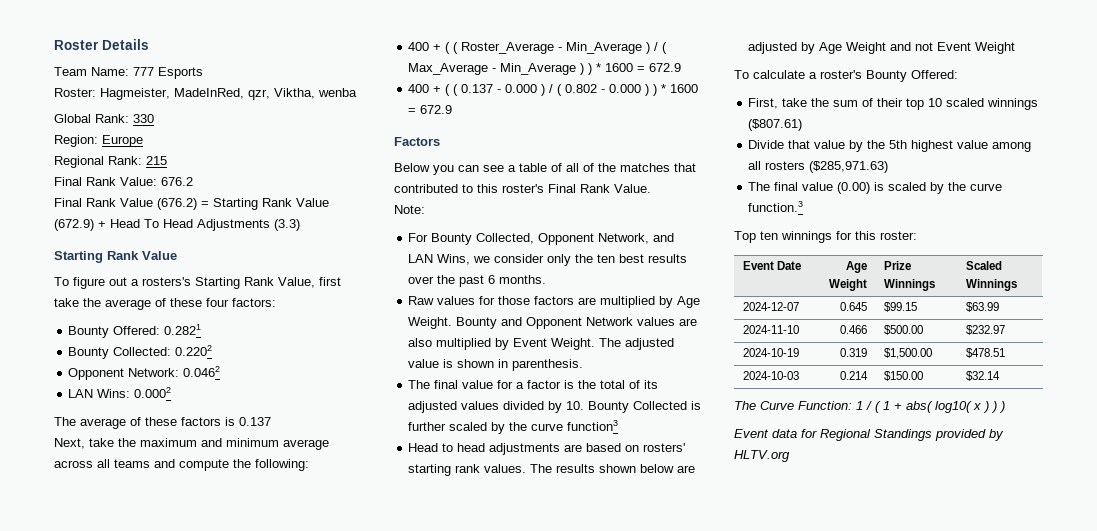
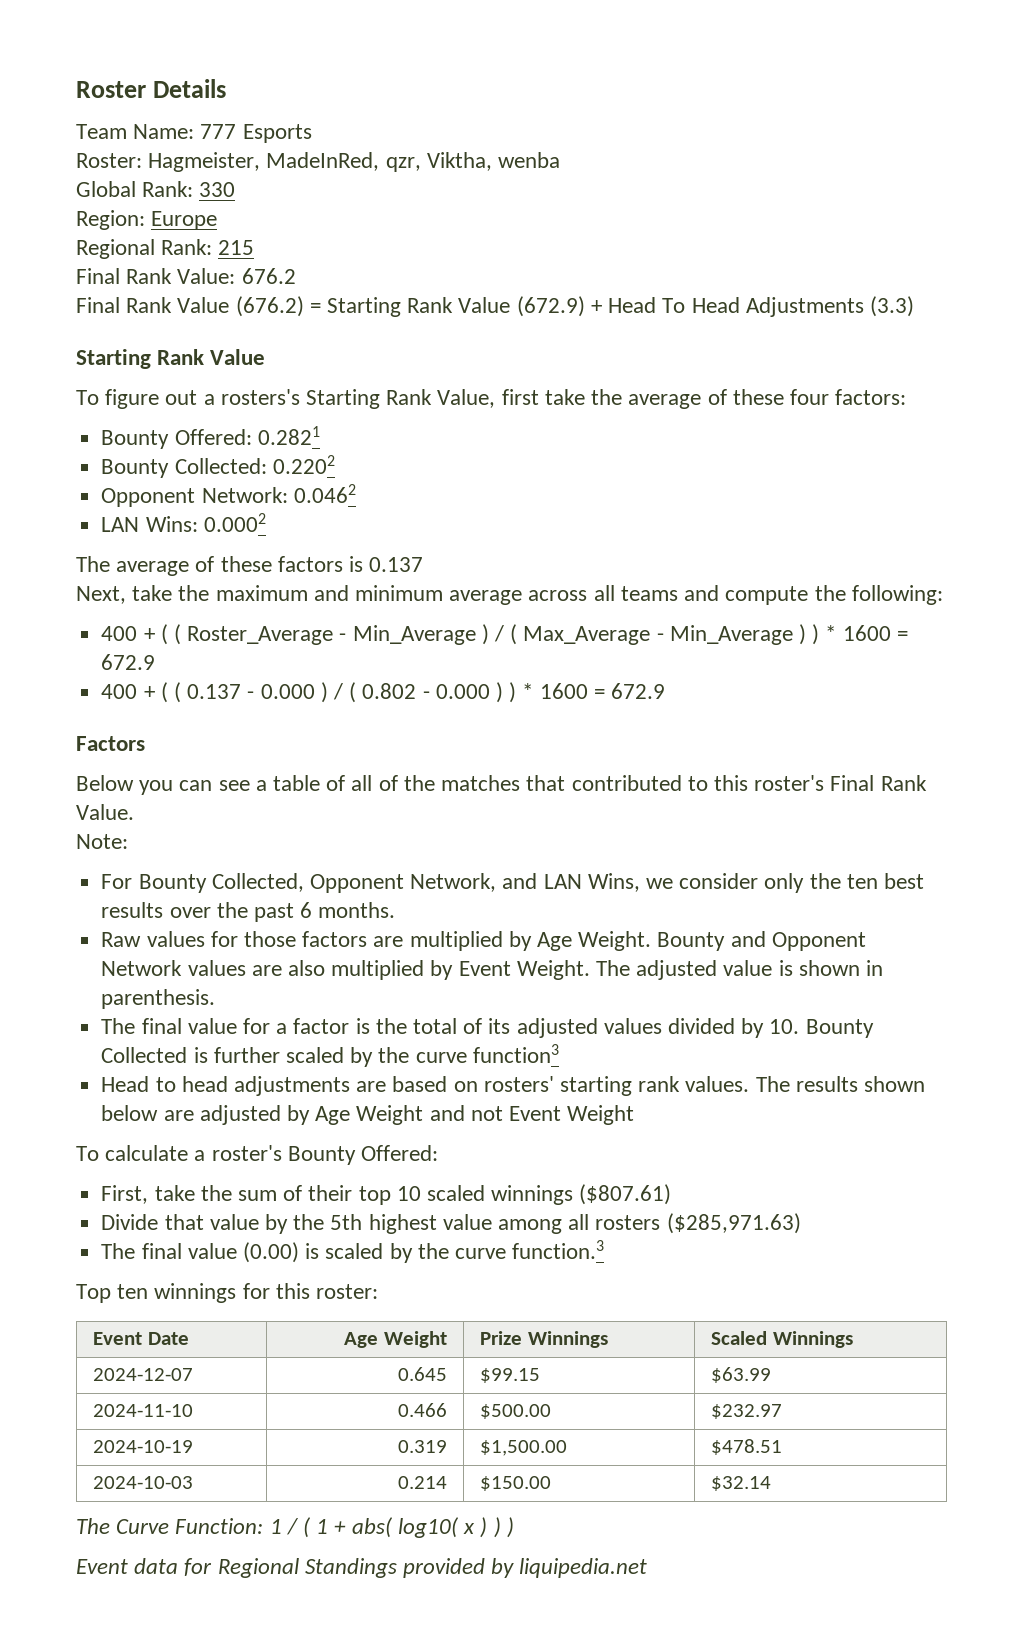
- Event data for Regional Standings provided by HLTV.org
+ Event data for Regional Standings provided by liquipedia.net

